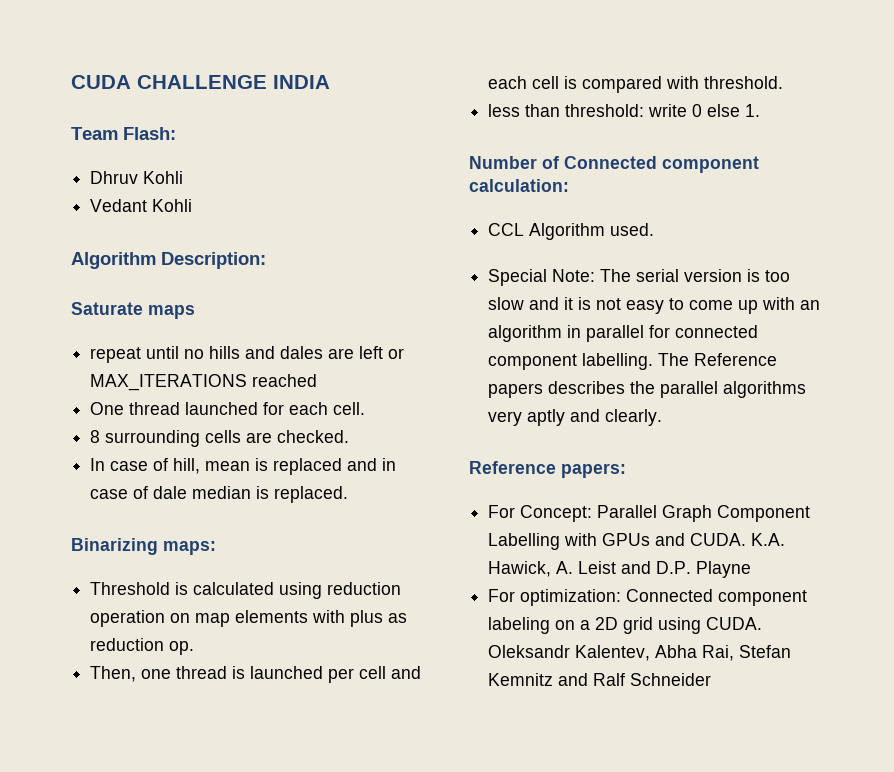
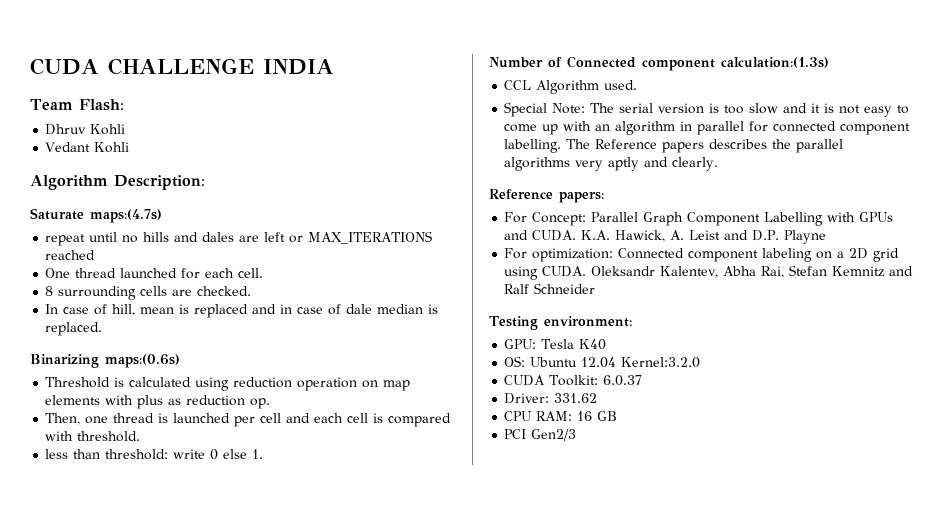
- Saturate maps
+ Saturate maps:(4.7s)
- Binarizing maps:
+ Binarizing maps:(0.6s)
- Number of Connected component calculation:
+ Number of Connected component calculation:(1.3s)
+ Testing environment:
+ GPU: Tesla K40
+ OS: Ubuntu 12.04 Kernel:3.2.0
+ CUDA Toolkit: 6.0.37
+ Driver: 331.62
+ CPU RAM: 16 GB
+ PCI Gen2/3

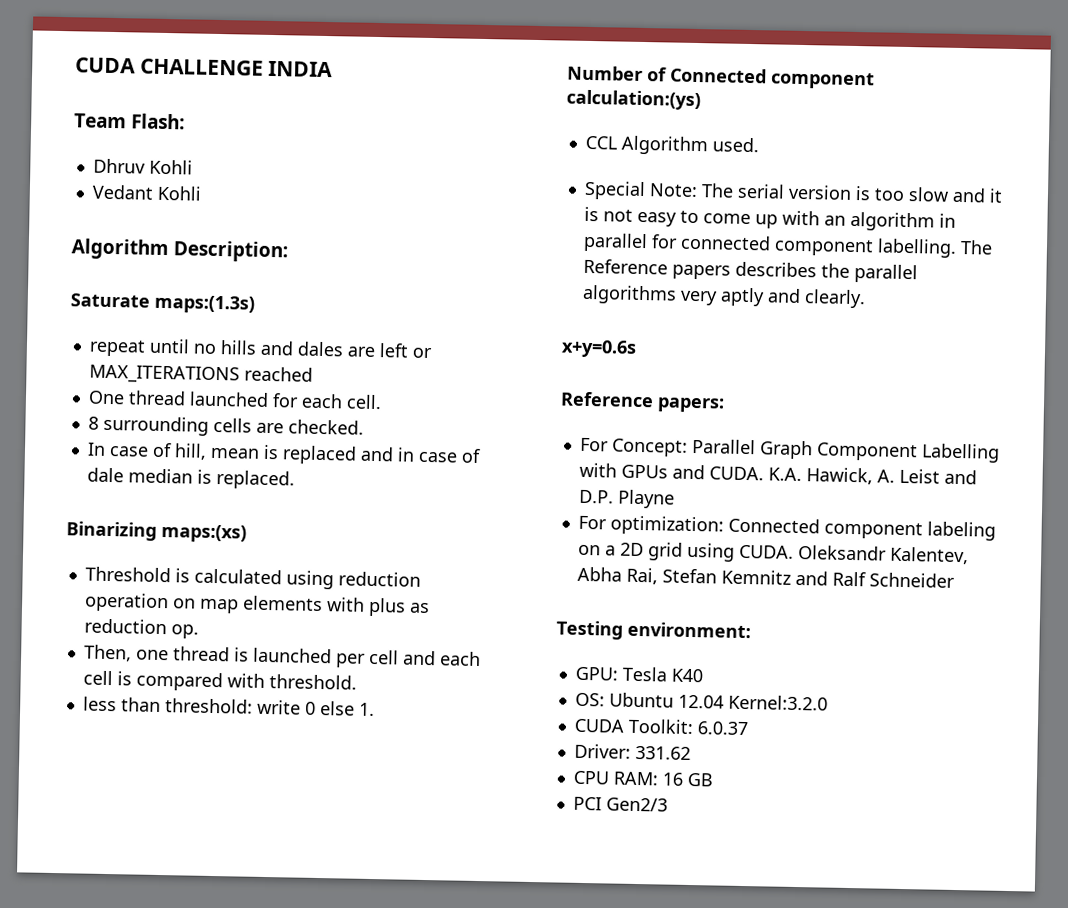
- Saturate maps:(4.7s)
+ Saturate maps:(1.3s)
- Binarizing maps:(0.6s)
+ Binarizing maps:(xs)
- Number of Connected component calculation:(1.3s)
+ Number of Connected component calculation:(ys)
+ x+y=0.6s

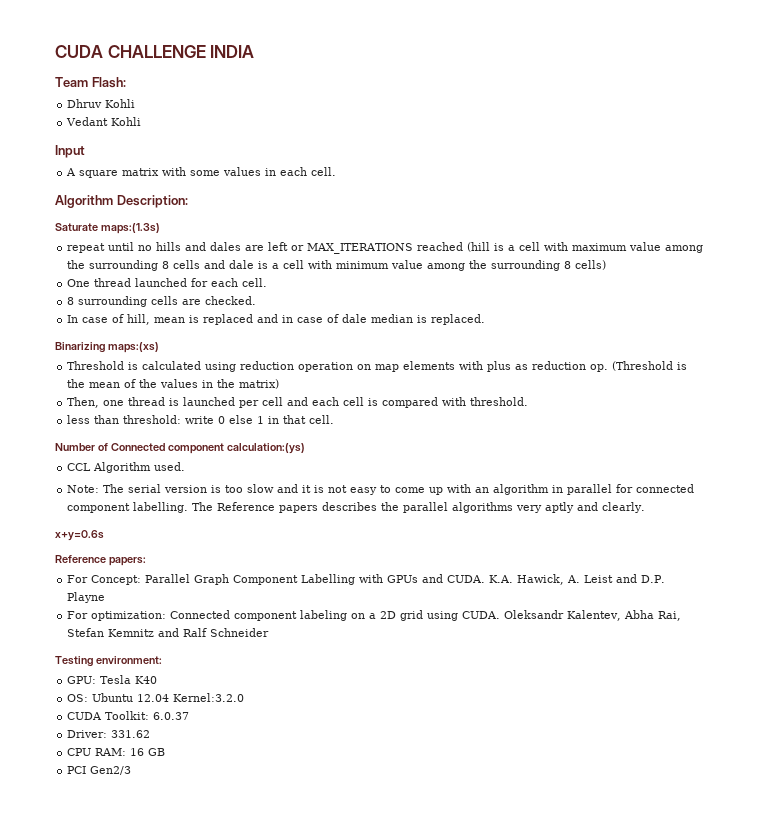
+ Input
+ A square matrix with some values in each cell.
- repeat until no hills and dales are left or MAX_ITERATIONS reached
+ repeat until no hills and dales are left or MAX_ITERATIONS reached (hill is a cell with maximum value among the surrounding 8 cells and dale is a cell with minimum value among the surrounding 8 cells)
- Threshold is calculated using reduction operation on map elements with plus as reduction op.
+ Threshold is calculated using reduction operation on map elements with plus as reduction op. (Threshold is the mean of the values in the matrix)
- less than threshold: write 0 else 1.
+ less than threshold: write 0 else 1 in that cell.
- Special Note: The serial version is too slow and it is not easy to come up with an algorithm in parallel for connected component labelling.
+ Note: The serial version is too slow and it is not easy to come up with an algorithm in parallel for connected component labelling.

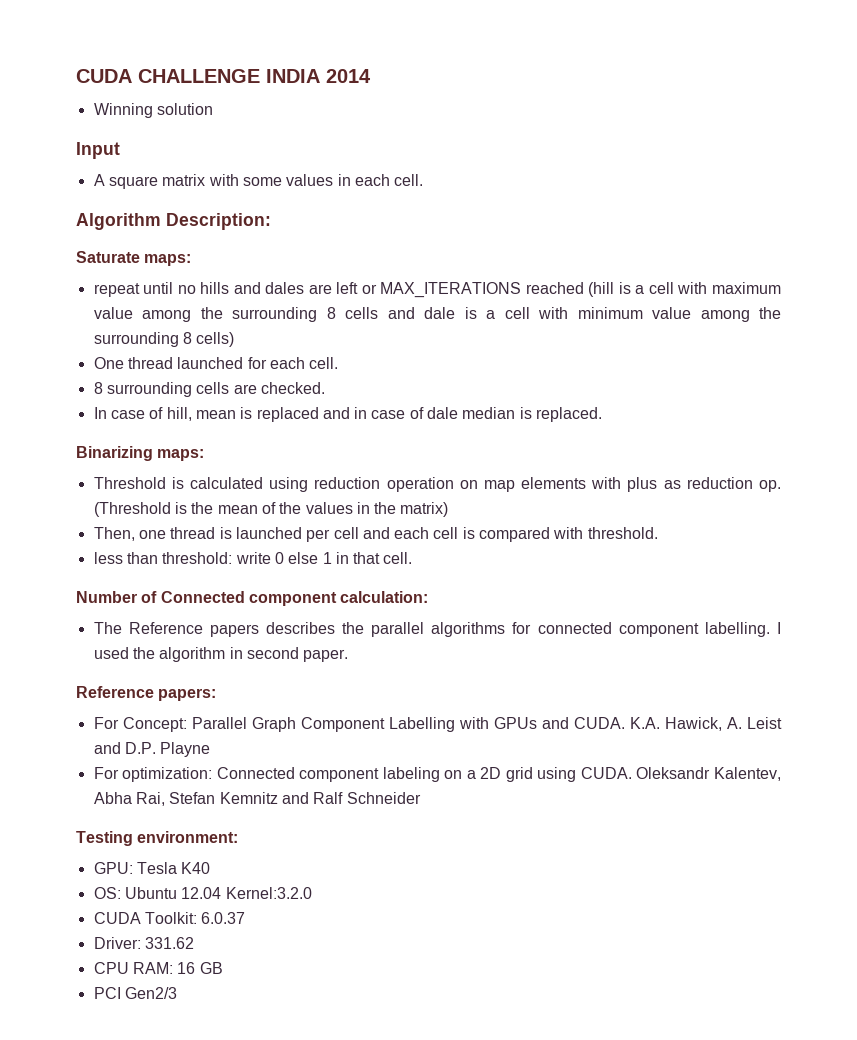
- CUDA CHALLENGE INDIA
- Team Flash:
- Dhruv Kohli
- Vedant Kohli
+ CUDA CHALLENGE INDIA 2014
+ Winning solution
- Saturate maps:(1.3s)
+ Saturate maps:
- Binarizing maps:(xs)
+ Binarizing maps:
- Number of Connected component calculation:(ys)
- CCL Algorithm used.
- Note: The serial version is too slow and it is not easy to come up with an algorithm in parallel for connected component labelling. The Reference papers describes the parallel algorithms very aptly and clearly.
- x+y=0.6s
+ Number of Connected component calculation:
+ The Reference papers describes the parallel algorithms for connected component labelling. I used the algorithm in second paper.

